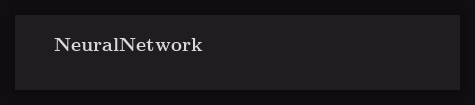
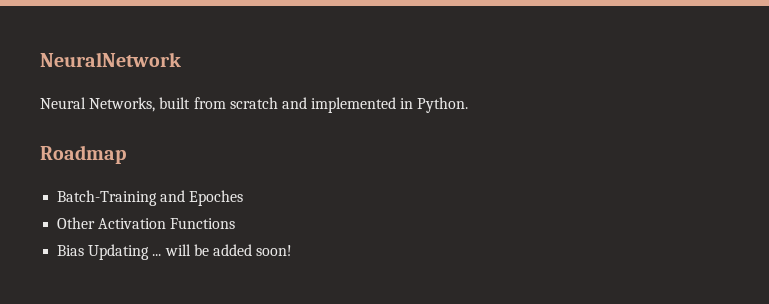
+ Neural Networks, built from scratch and implemented in Python.
+ Roadmap
+ Batch-Training and Epoches
+ Other Activation Functions
+ Bias Updating ... will be added soon!

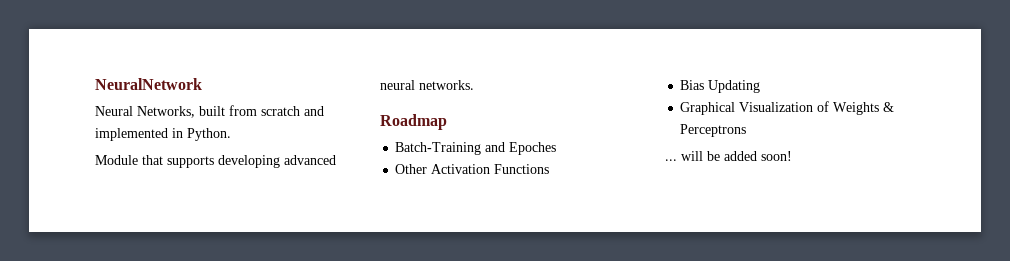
+ Module that supports developing advanced neural networks.
- Bias Updating ... will be added soon!
+ Bias Updating
+ Graphical Visualization of Weights & Perceptrons
+ ... will be added soon!

